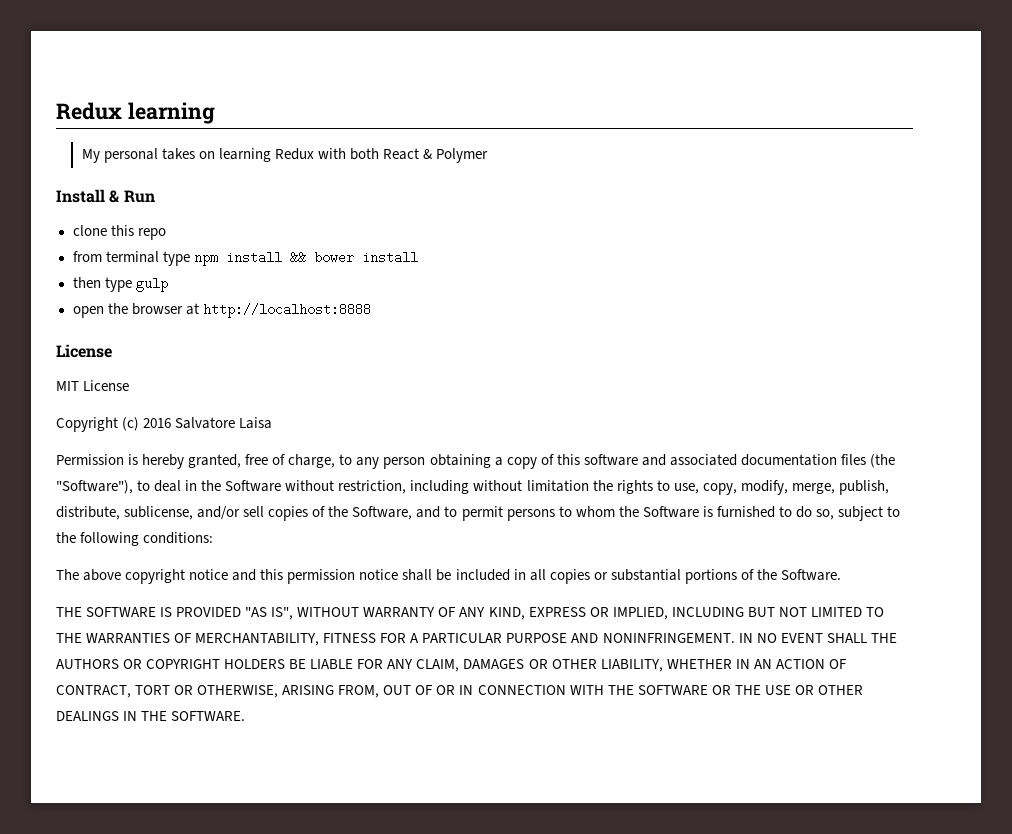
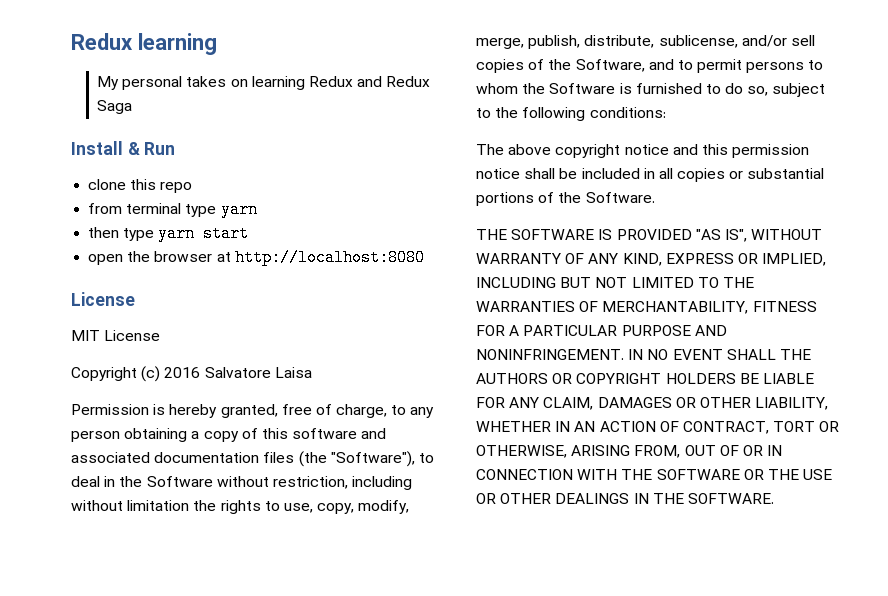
- My personal takes on learning Redux with both React & Polymer
+ My personal takes on learning Redux and Redux Saga
- from terminal type npm install && bower install
+ from terminal type yarn
- then type gulp
+ then type yarn start
- open the browser at http://localhost:8888
+ open the browser at http://localhost:8080

